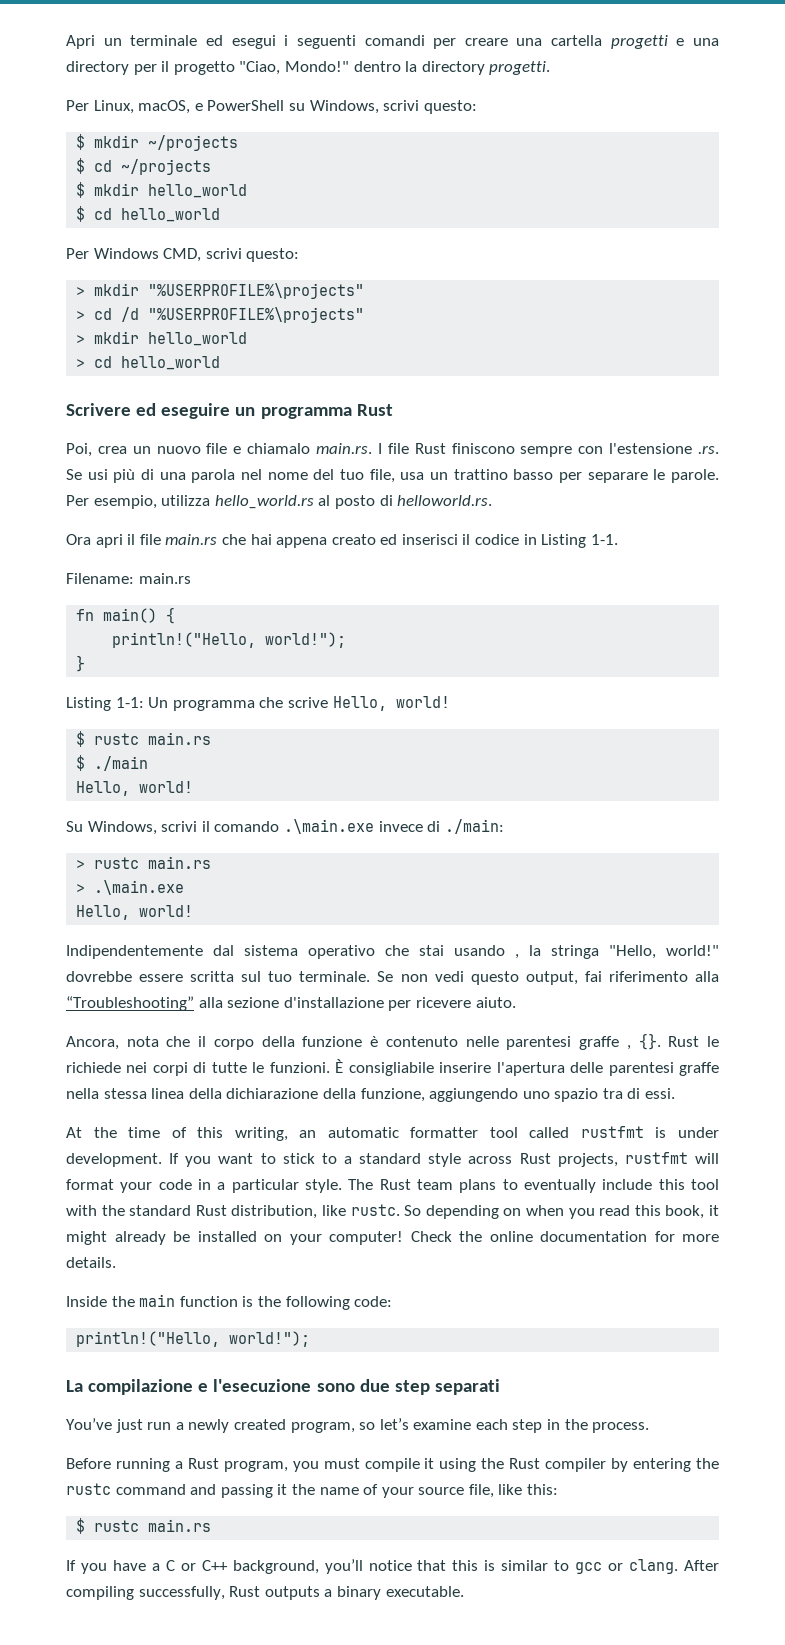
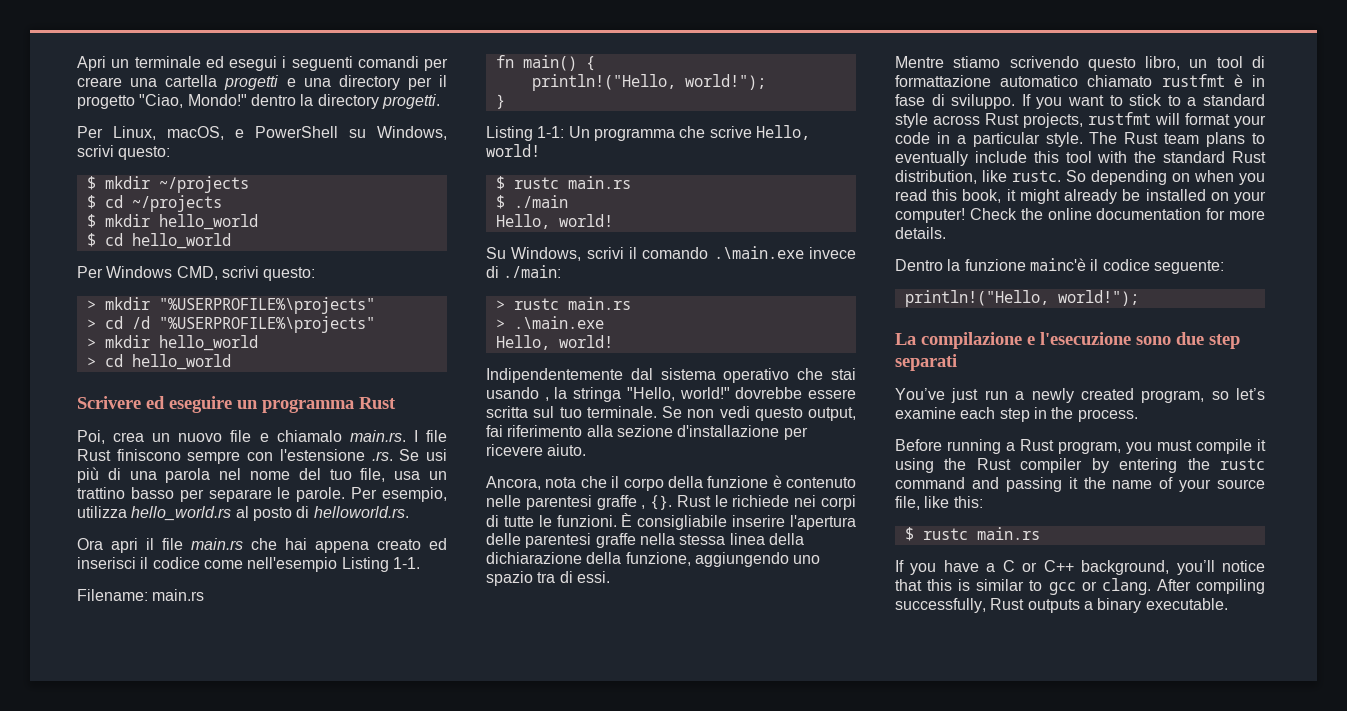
- Ora apri il file main.rs che hai appena creato ed inserisci il codice in Listing 1-1.
+ Ora apri il file main.rs che hai appena creato ed inserisci il codice come nell'esempio Listing 1-1.
- Se non vedi questo output, fai riferimento alla “Troubleshooting” alla sezione d'installazione per ricevere aiuto.
+ Se non vedi questo output, fai riferimento alla sezione d'installazione per ricevere aiuto.
- At the time of this writing, an automatic formatter tool called rustfmt is under development.
+ Mentre stiamo scrivendo questo libro, un tool di formattazione automatico chiamato rustfmt è in fase di sviluppo.
- Inside the main function is the following code:
+ Dentro la funzione mainc'è il codice seguente:

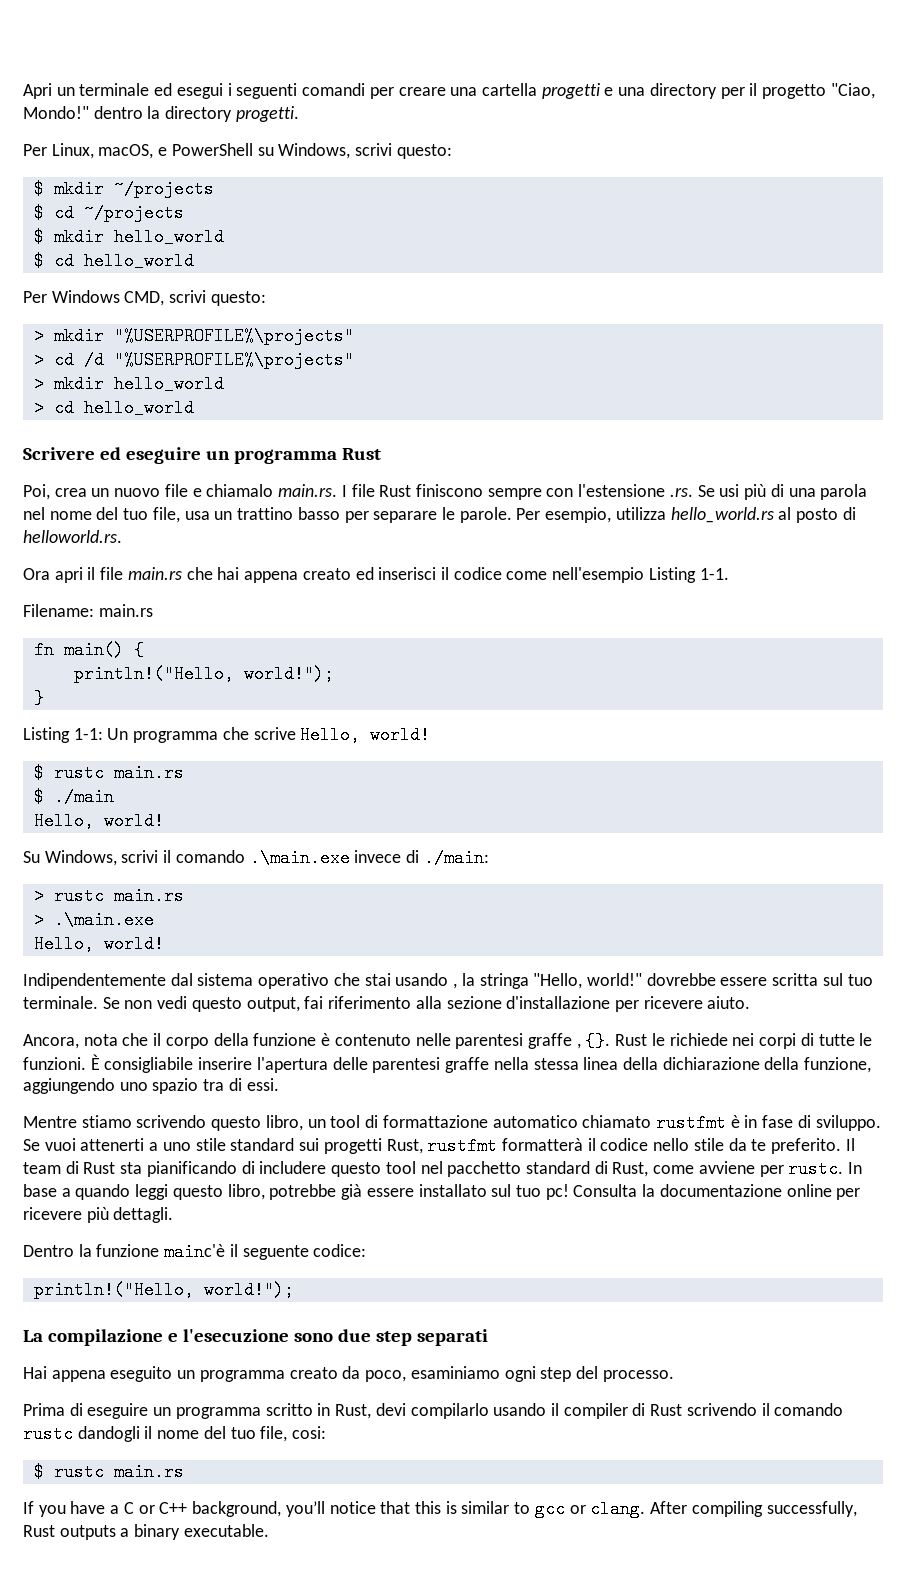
- If you want to stick to a standard style across Rust projects, rustfmt will format your code in a particular style. The Rust team plans to eventually include this tool with the standard Rust distribution, like rustc. So depending on when you read this book, it might already be installed on your computer! Check the online documentation for more details.
+ Se vuoi attenerti a uno stile standard sui progetti Rust, rustfmt formatterà il codice nello stile da te preferito. Il team di Rust sta pianificando di includere questo tool nel pacchetto standard di Rust, come avviene per rustc. In base a quando leggi questo libro, potrebbe già essere installato sul tuo pc! Consulta la documentazione online per ricevere più dettagli.
- Dentro la funzione mainc'è il codice seguente:
+ Dentro la funzione mainc'è il seguente codice:
- You’ve just run a newly created program, so let’s examine each step in the process.
- Before running a Rust program, you must compile it using the Rust compiler by entering the rustc command and passing it the name of your source file, like this:
+ Hai appena eseguito un programma creato da poco, esaminiamo ogni step del processo.
+ Prima di eseguire un programma scritto in Rust, devi compilarlo usando il compiler di Rust scrivendo il comando rustc dandogli il nome del tuo file, cosi:

